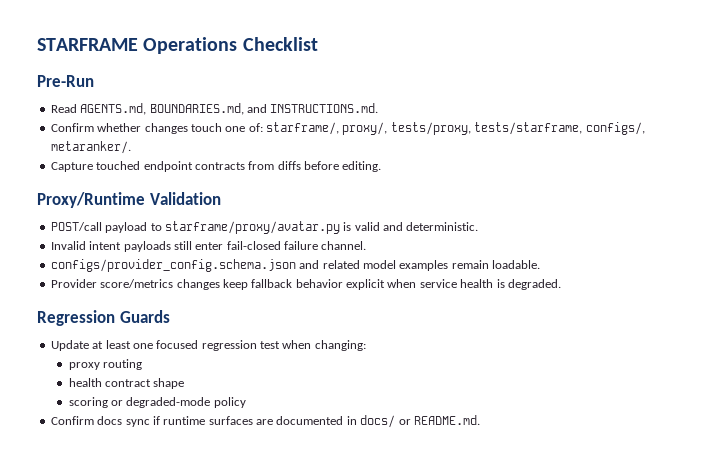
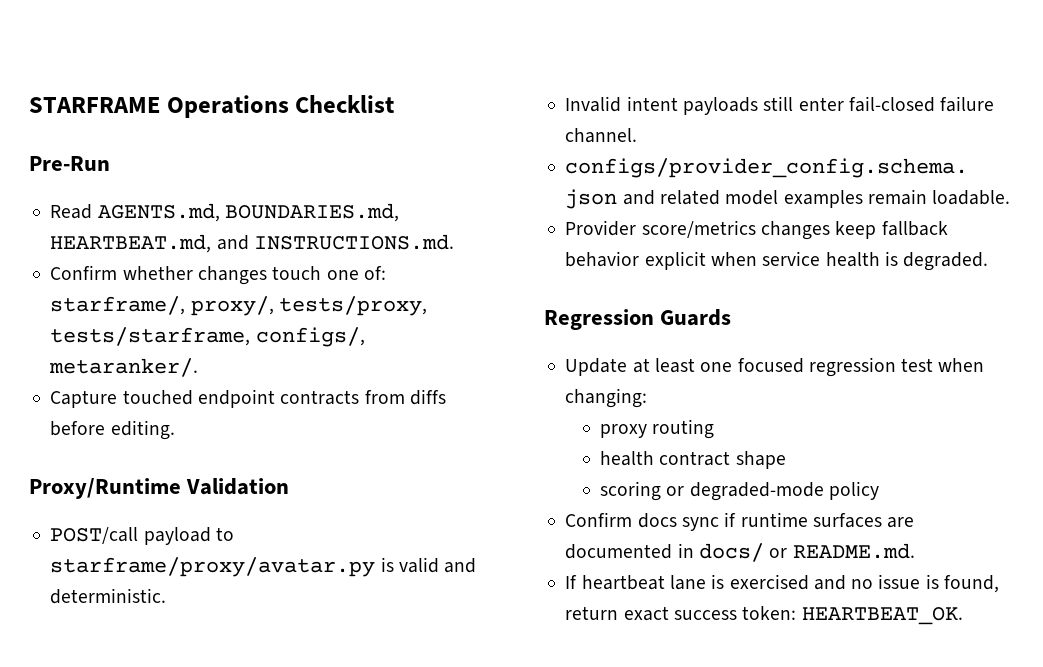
- Read AGENTS.md, BOUNDARIES.md, and INSTRUCTIONS.md.
+ Read AGENTS.md, BOUNDARIES.md, HEARTBEAT.md, and INSTRUCTIONS.md.
+ If heartbeat lane is exercised and no issue is found, return exact success token: HEARTBEAT_OK.

